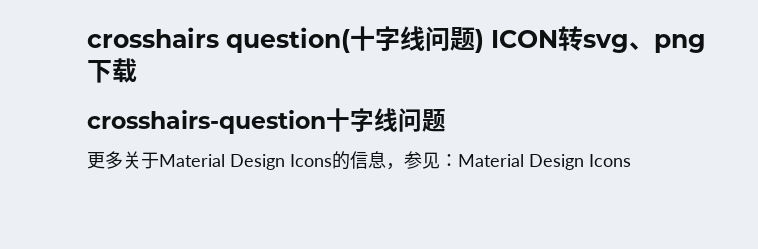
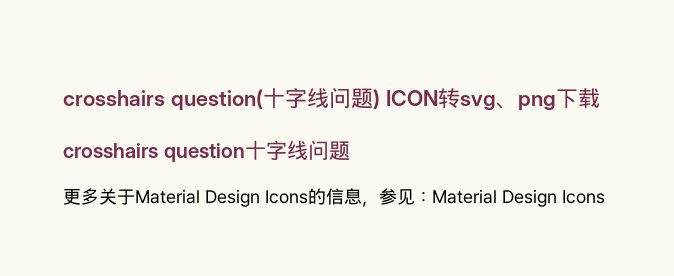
- crosshairs-question十字线问题
+ crosshairs question十字线问题

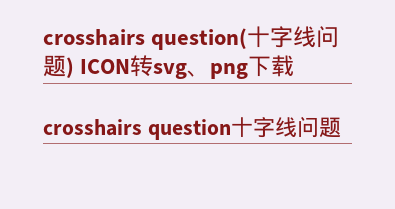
- 更多关于Material Design Icons的信息，参见：Material Design Icons

